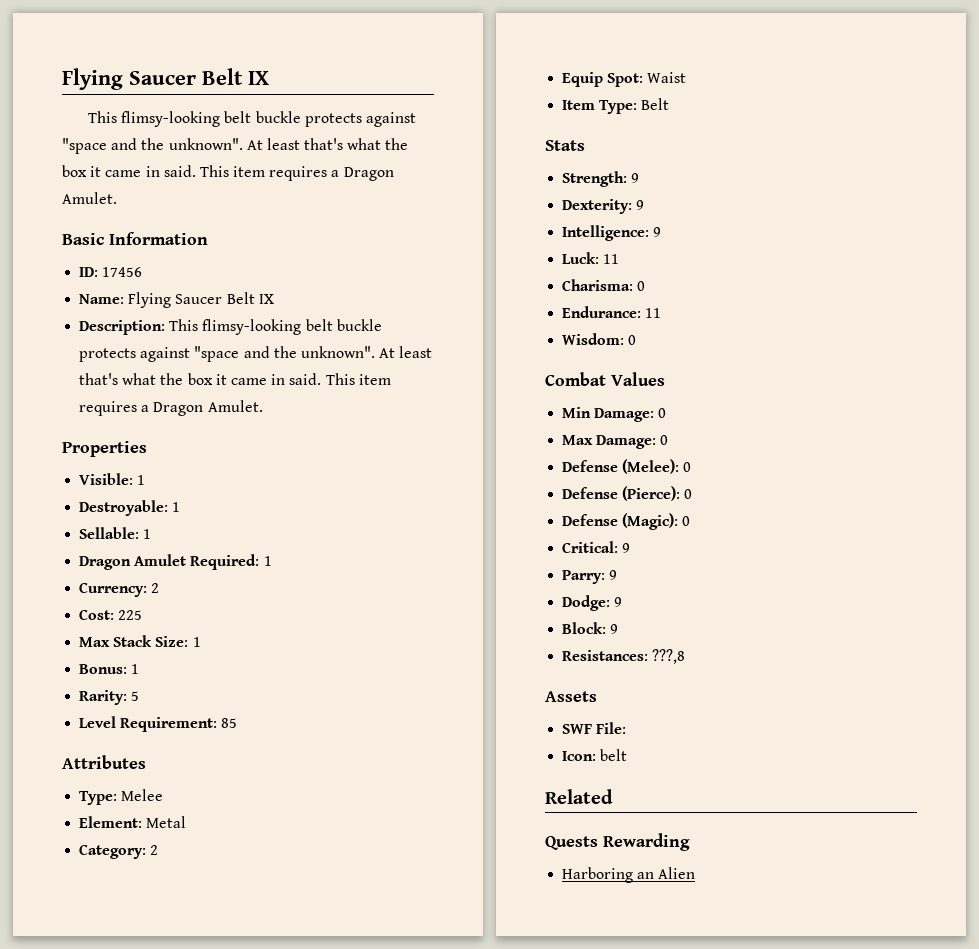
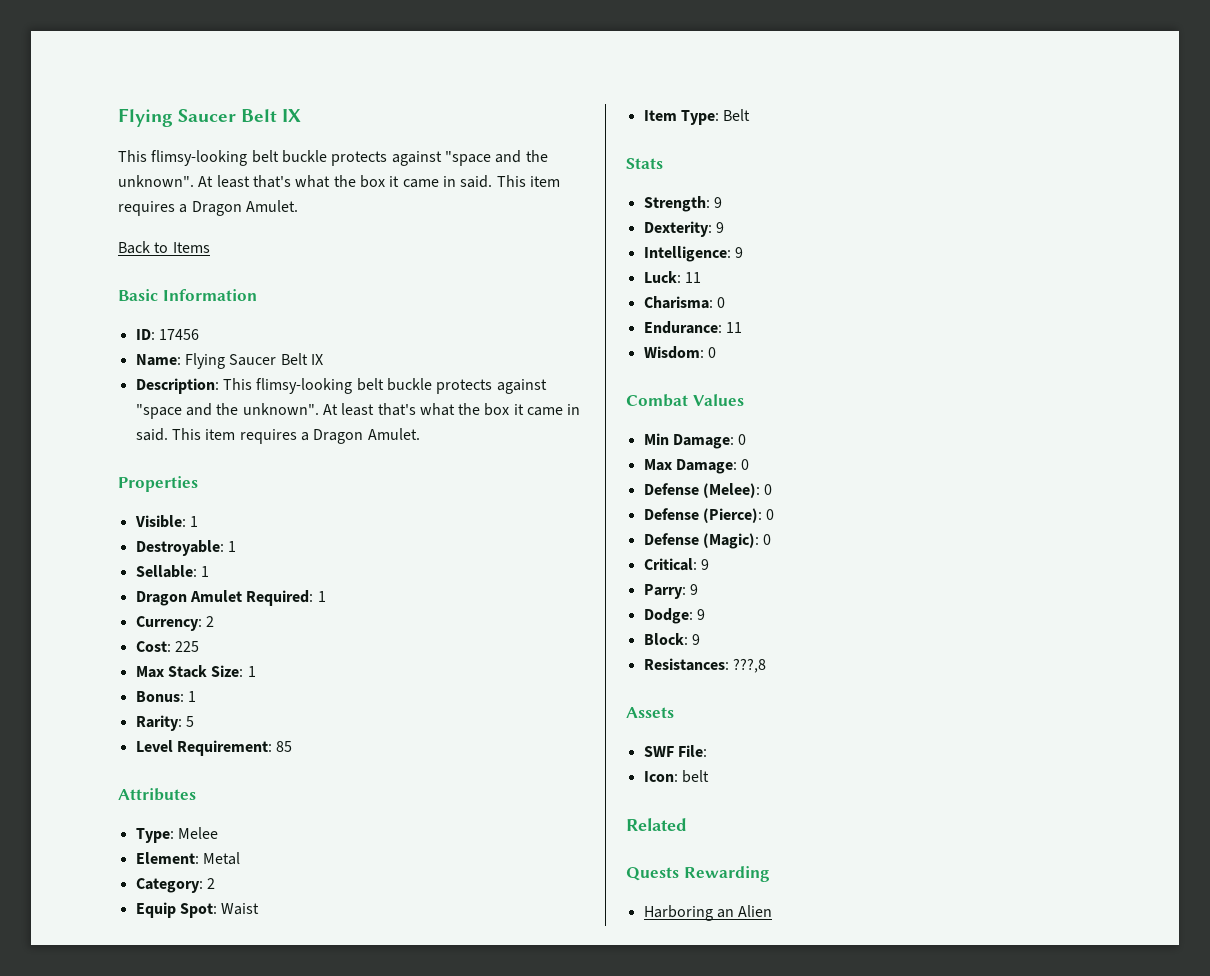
+ Back to Items

